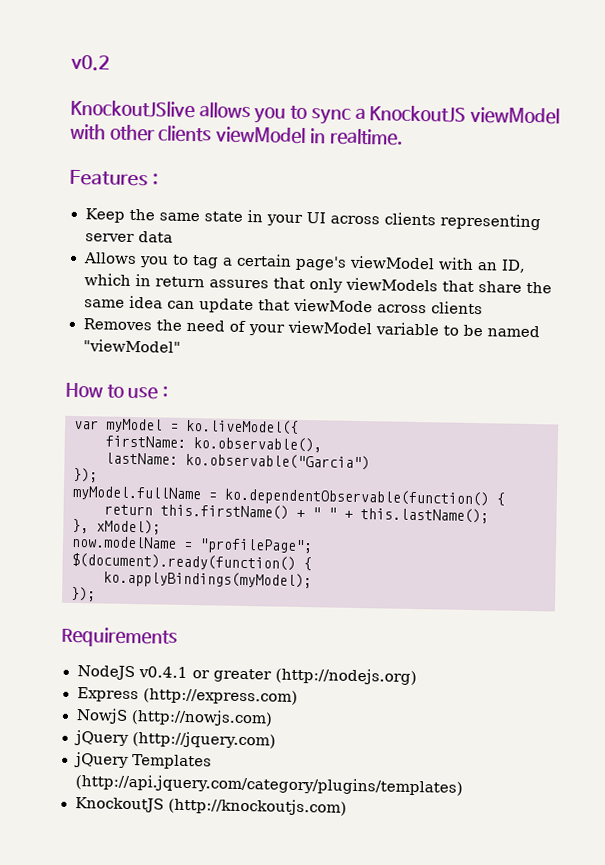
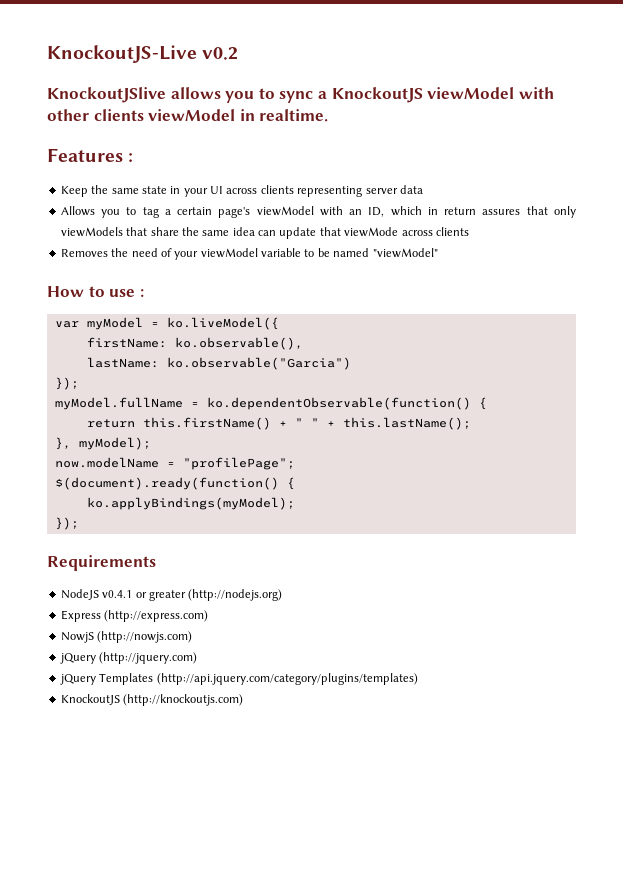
- v0.2
+ KnockoutJS-Live v0.2
- }, xModel);
+ }, myModel);

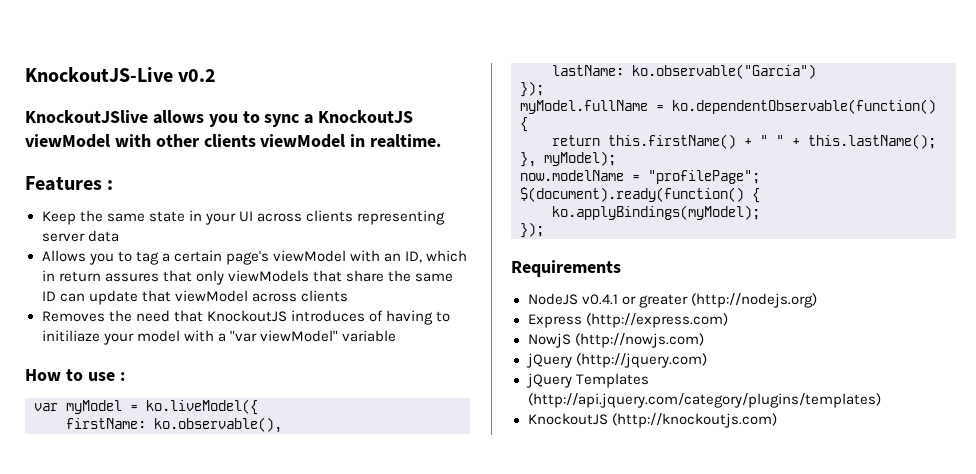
- Allows you to tag a certain page's viewModel with an ID, which in return assures that only viewModels that share the same idea can update that viewMode across clients
+ Allows you to tag a certain page's viewModel with an ID, which in return assures that only viewModels that share the same ID can update that viewModel across clients
- Removes the need of your viewModel variable to be named "viewModel"
+ Removes the need that KnockoutJS introduces of having to initiliaze your model with a "var viewModel" variable

